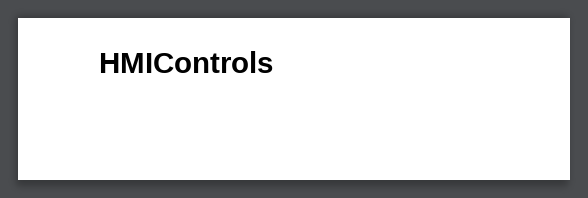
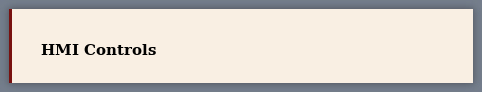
- HMIControls
+ HMI Controls

